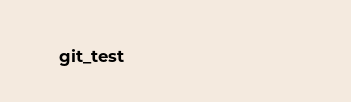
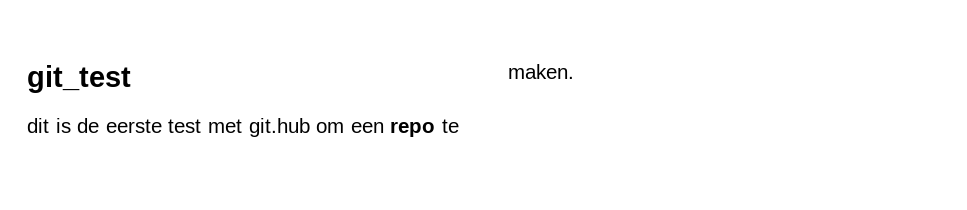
+ dit is de eerste test met git.hub om een repo te maken.

